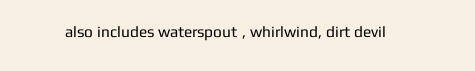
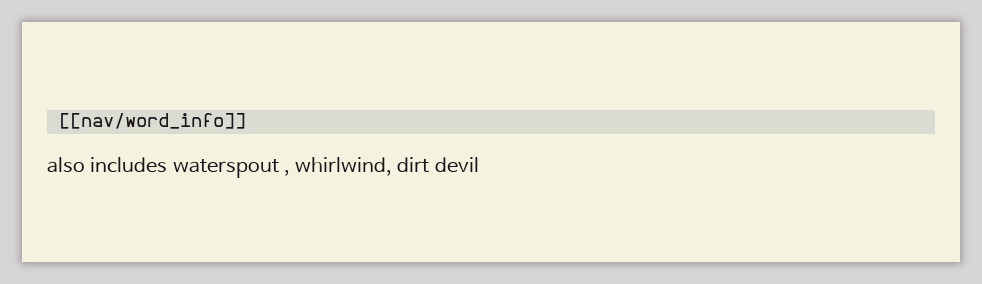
+ [[nav/word_info]]

